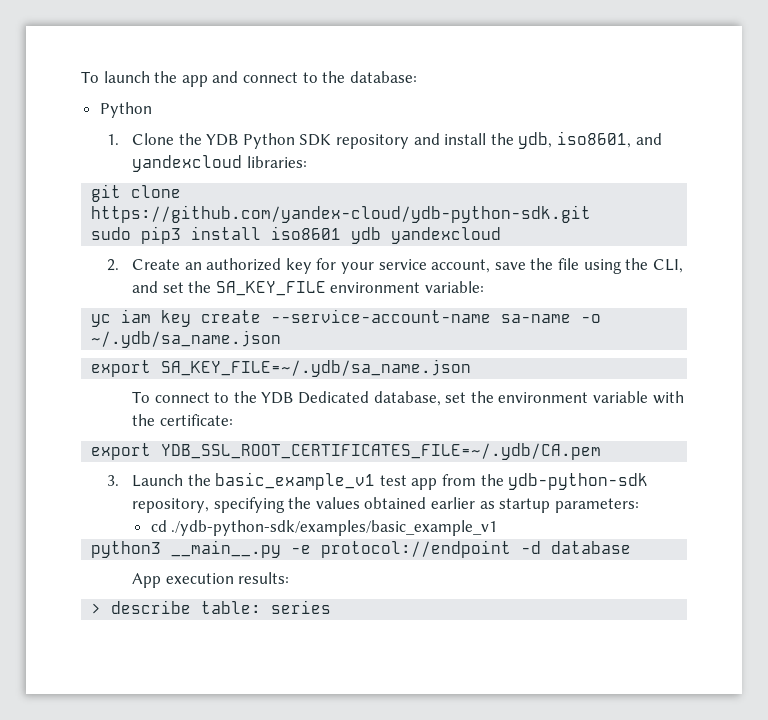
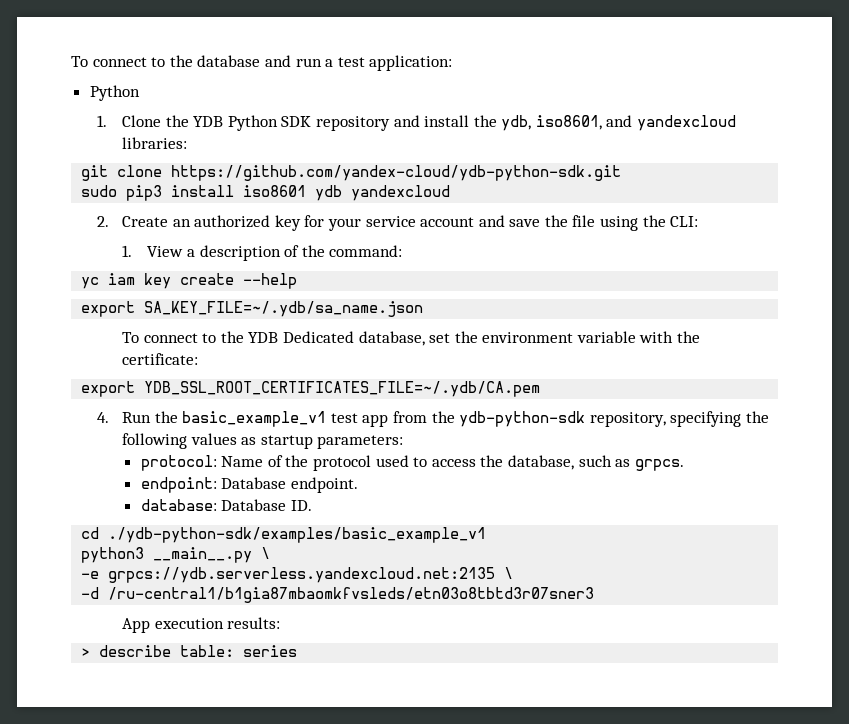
- To launch the app and connect to the database:
+ To connect to the database and run a test application:
- 2. Create an authorized key for your service account, save the file using the CLI, and set the SA_KEY_FILE environment variable:
+ 2. Create an authorized key for your service account and save the file using the CLI:
+ 1. View a description of the command:
- yc iam key create --service-account-name sa-name -o ~/.ydb/sa_name.json
+ yc iam key create --help
- 3. Launch the basic_example_v1 test app from the ydb-python-sdk repository, specifying the values obtained earlier as startup parameters:
+ 4. Run the basic_example_v1 test app from the ydb-python-sdk repository, specifying the following values as startup parameters:
+ protocol: Name of the protocol used to access the database, such as grpcs.
+ endpoint: Database endpoint.
+ database: Database ID.
  cd ./ydb-python-sdk/examples/basic_example_v1
- python3 __main__.py -e protocol://endpoint -d database
+ python3 __main__.py \
+ -e grpcs://ydb.serverless.yandexcloud.net:2135 \
+ -d /ru-central1/b1gia87mbaomkfvsleds/etn03o8tbtd3r07sner3

